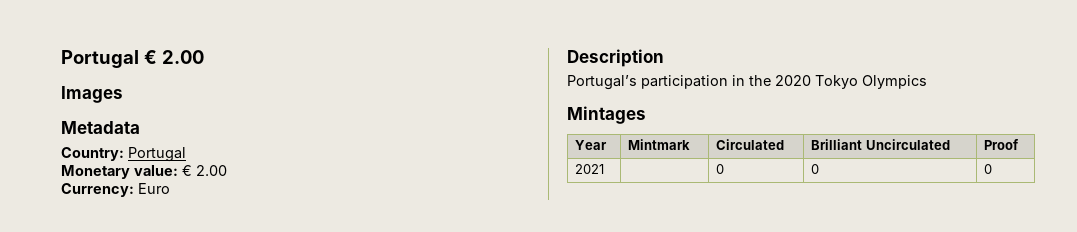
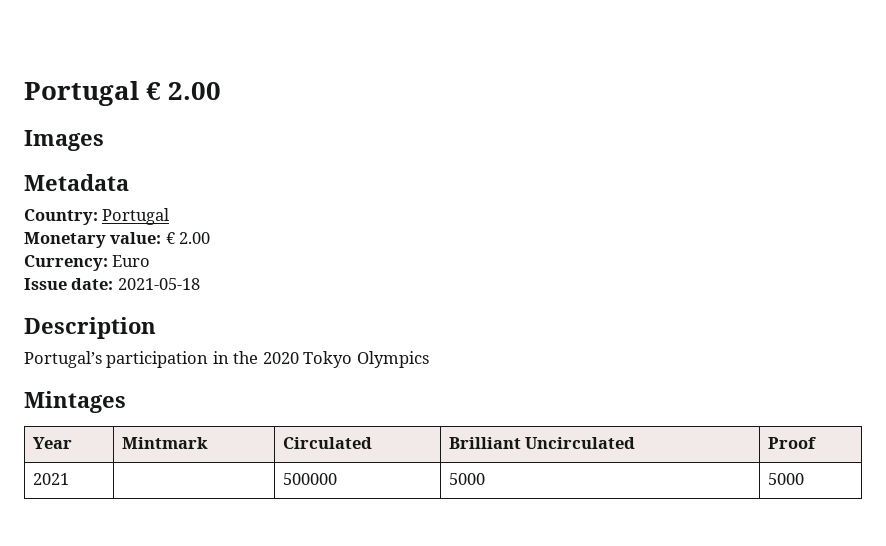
+ Issue date: 2021-05-18
- 2021 | | 0 | 0 | 0
+ 2021 | | 500000 | 5000 | 5000

